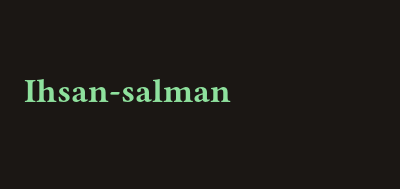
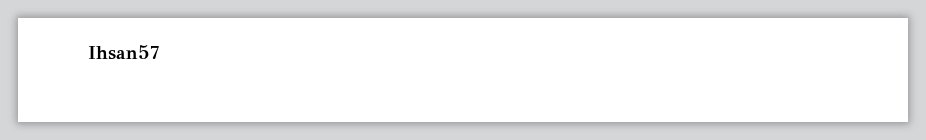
- Ihsan-salman
+ Ihsan57

